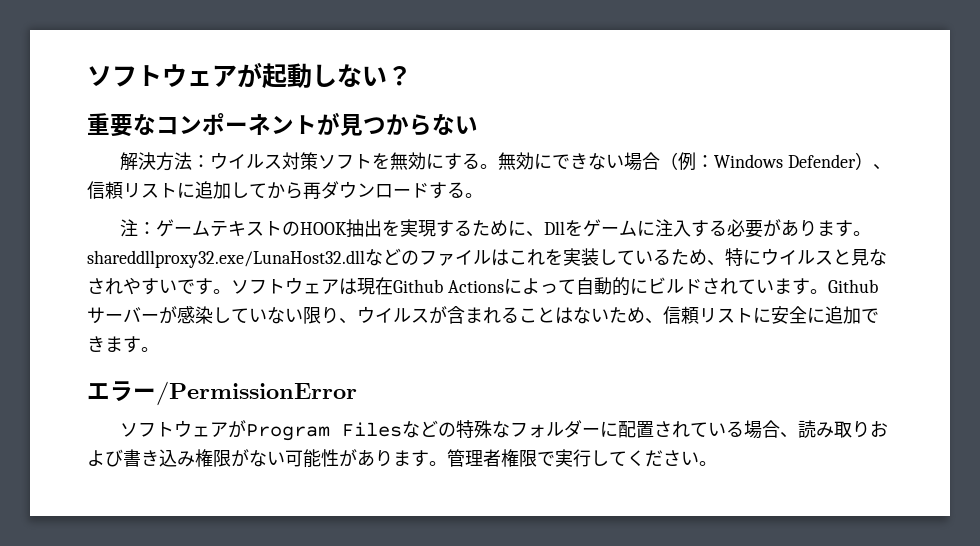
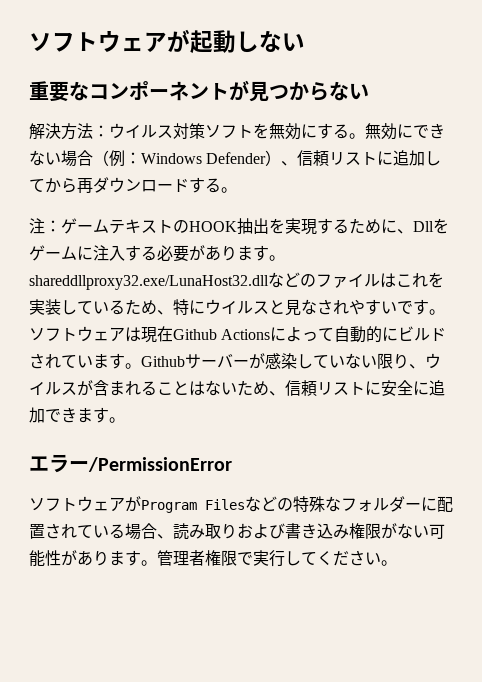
- ソフトウェアが起動しない？
+ ソフトウェアが起動しない

